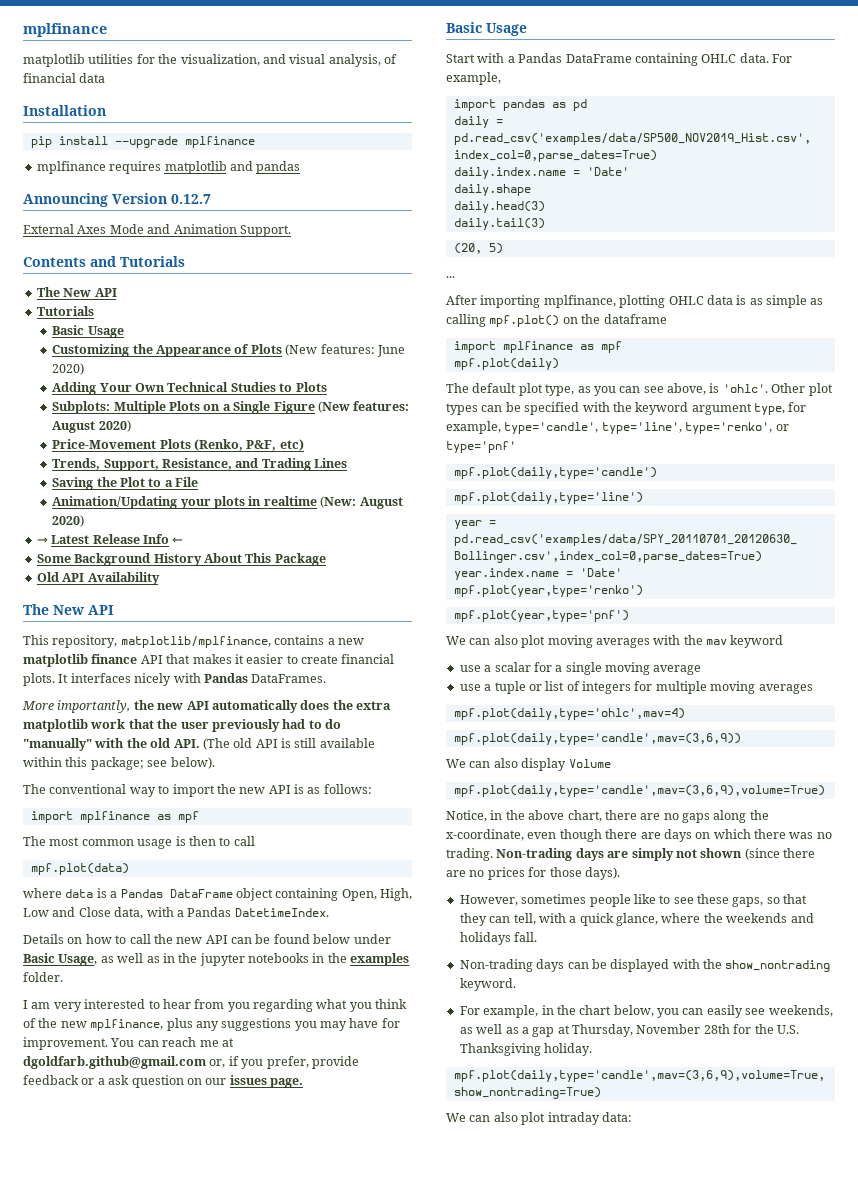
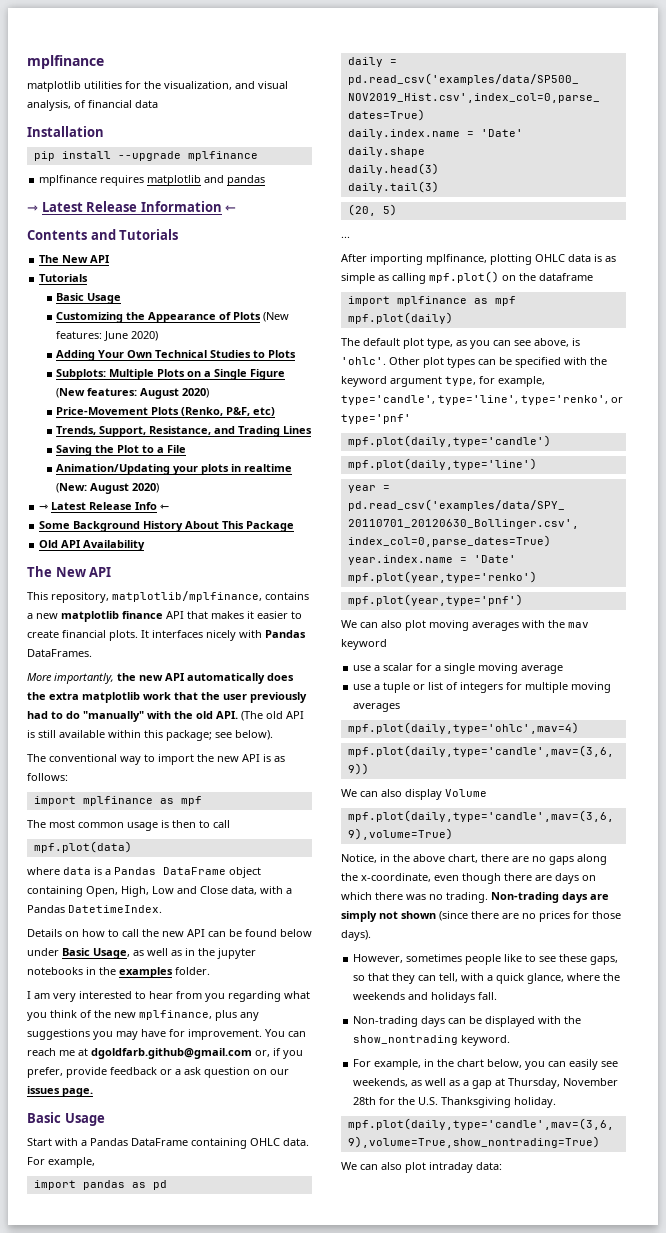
- Announcing Version 0.12.7
- External Axes Mode and Animation Support.
+ ⇾ Latest Release Information ⇽

